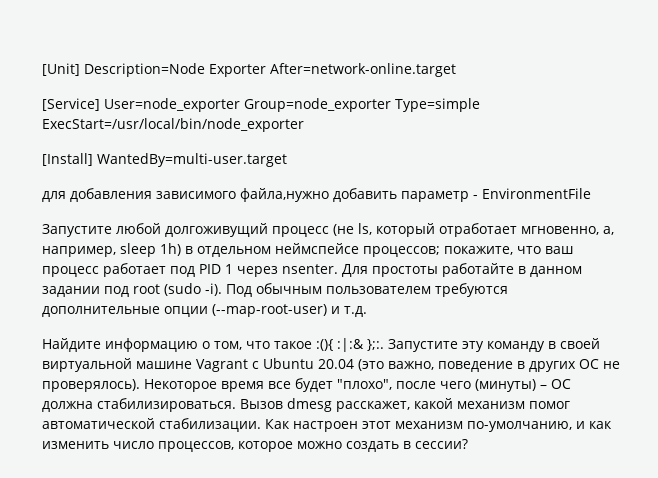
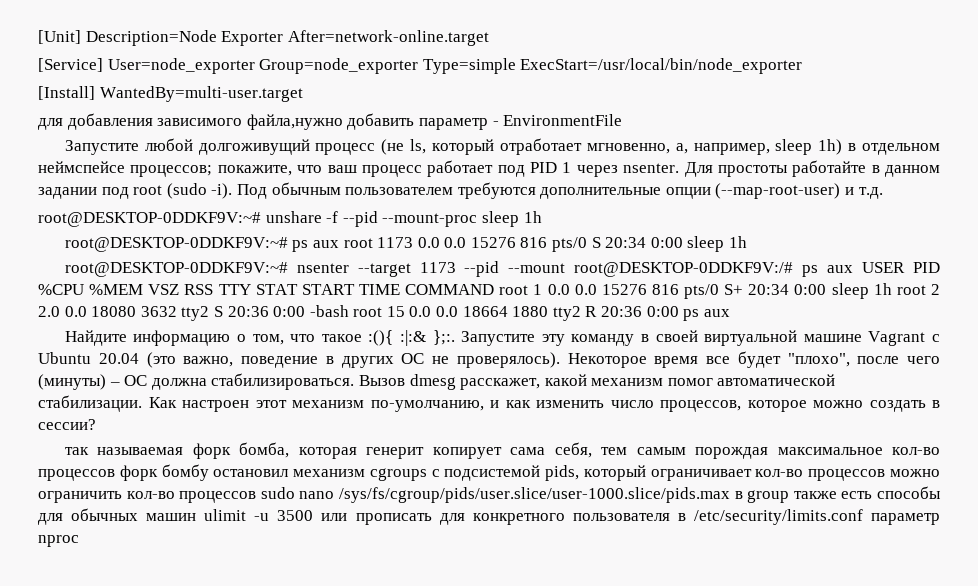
+ root@DESKTOP-0DDKF9V:~# unshare -f --pid --mount-proc sleep 1h
+ root@DESKTOP-0DDKF9V:~# ps aux root 1173 0.0 0.0 15276 816 pts/0 S 20:34 0:00 sleep 1h
+ root@DESKTOP-0DDKF9V:~# nsenter --target 1173 --pid --mount root@DESKTOP-0DDKF9V:/# ps aux USER PID %CPU %MEM VSZ RSS TTY STAT START TIME COMMAND root 1 0.0 0.0 15276 816 pts/0 S+ 20:34 0:00 sleep 1h root 2 2.0 0.0 18080 3632 tty2 S 20:36 0:00 -bash root 15 0.0 0.0 18664 1880 tty2 R 20:36 0:00 ps aux
+ так называемая форк бомба, которая генерит копирует сама себя, тем самым порождая максимальное кол-во процессов форк бомбу остановил механизм cgroups с подсистемой pids, который ограничивает кол-во процессов можно ограничить кол-во процессов sudo nano /sys/fs/cgroup/pids/user.slice/user-1000.slice/pids.max в group также есть споcобы для обычных машин ulimit -u 3500 или прописать для конкретного пользователя в /etc/security/limits.conf параметр nproc

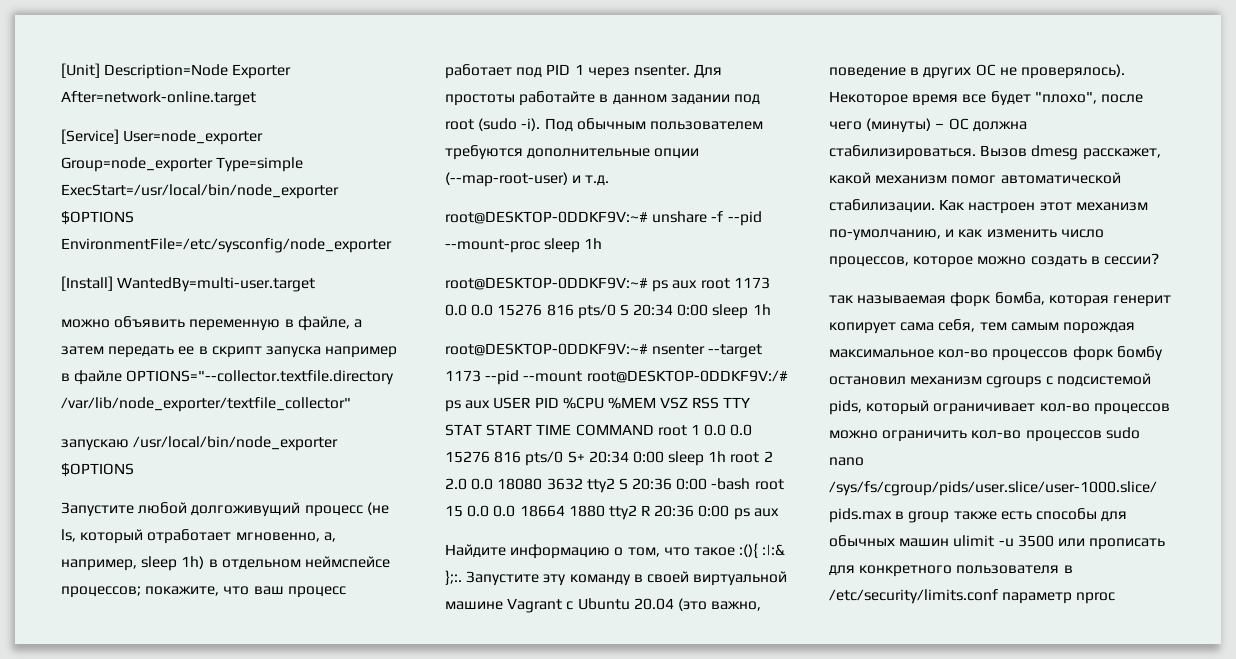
- [Service] User=node_exporter Group=node_exporter Type=simple ExecStart=/usr/local/bin/node_exporter
+ [Service] User=node_exporter Group=node_exporter Type=simple ExecStart=/usr/local/bin/node_exporter $OPTIONS EnvironmentFile=/etc/sysconfig/node_exporter
- для добавления зависимого файла,нужно добавить параметр - EnvironmentFile
+ можно объявить переменную в файле, а затем передать ее в скрипт запуска например в файле OPTIONS="--collector.textfile.directory /var/lib/node_exporter/textfile_collector"
+ запускаю /usr/local/bin/node_exporter $OPTIONS

